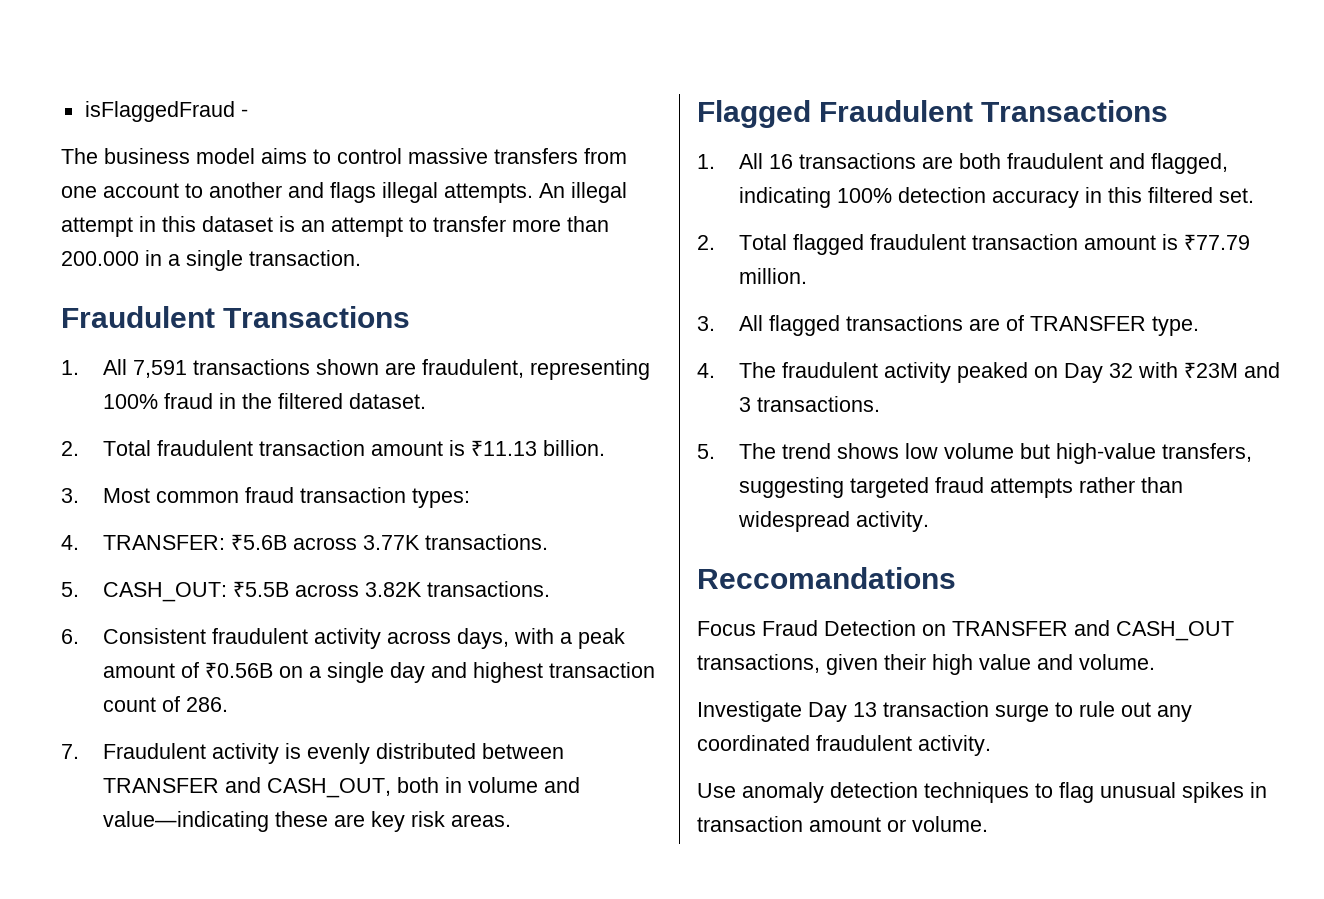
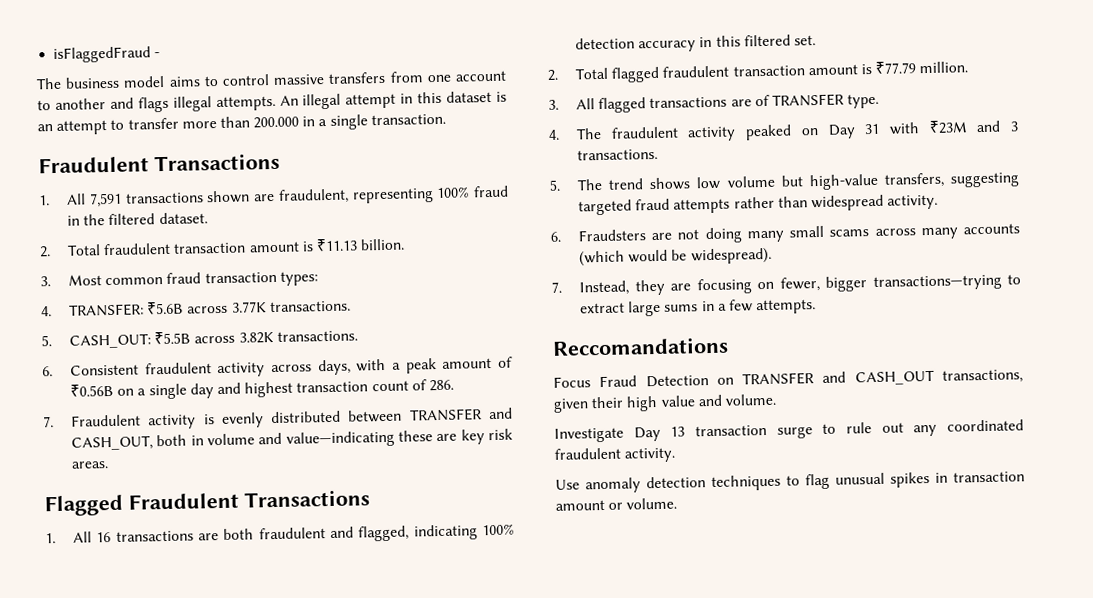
- 4. The fraudulent activity peaked on Day 32 with ₹23M and 3 transactions.
+ 4. The fraudulent activity peaked on Day 31 with ₹23M and 3 transactions.
+ 6. Fraudsters are not doing many small scams across many accounts (which would be widespread).
+ 7. Instead, they are focusing on fewer, bigger transactions—trying to extract large sums in a few attempts.

